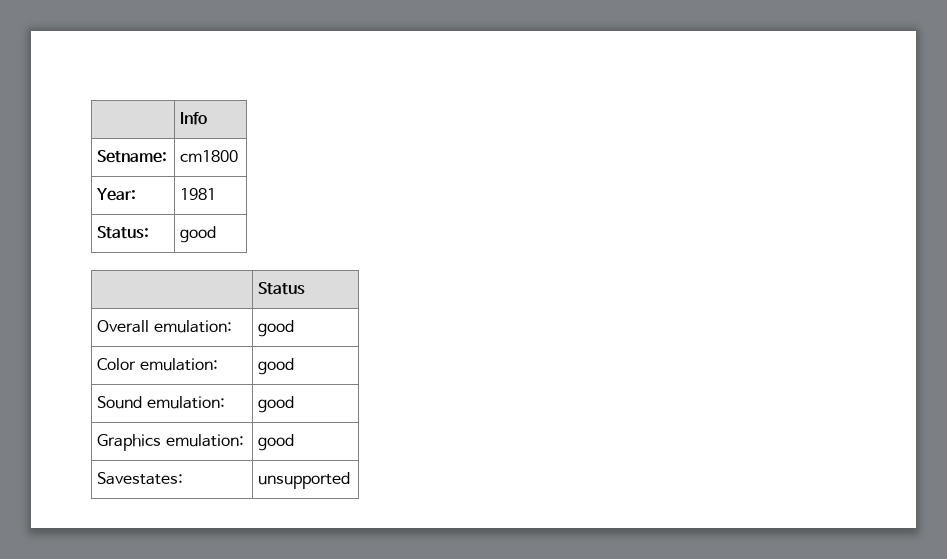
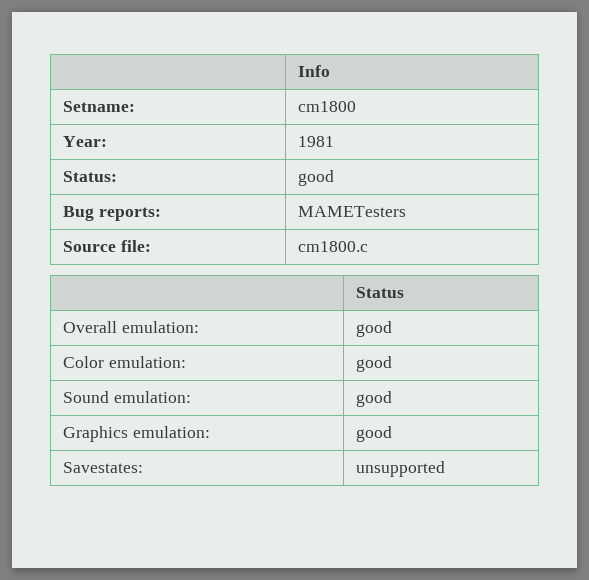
+ Bug reports: | MAMETesters
+ Source file: | cm1800.c

